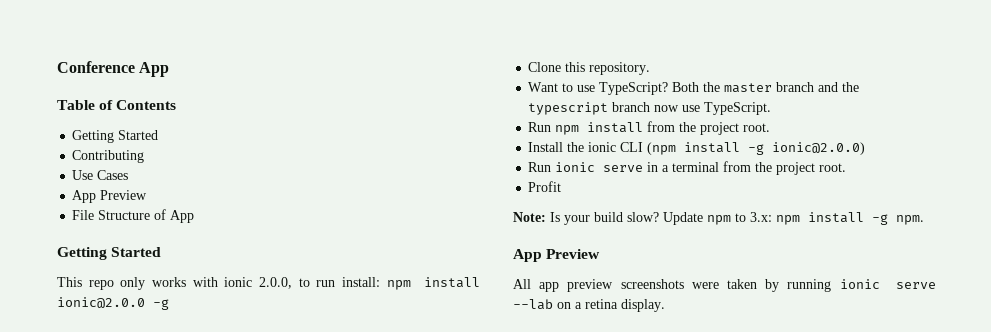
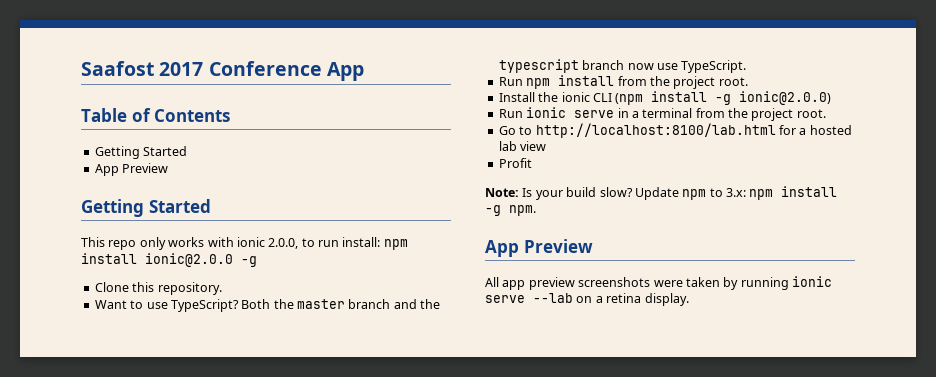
- Conference App
+ Saafost 2017 Conference App
  Table of Contents
  Getting Started
- Contributing
- Use Cases
  App Preview
- File Structure of App
+ Go to http://localhost:8100/lab.html for a hosted lab view

